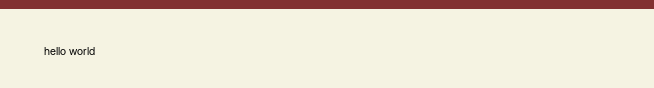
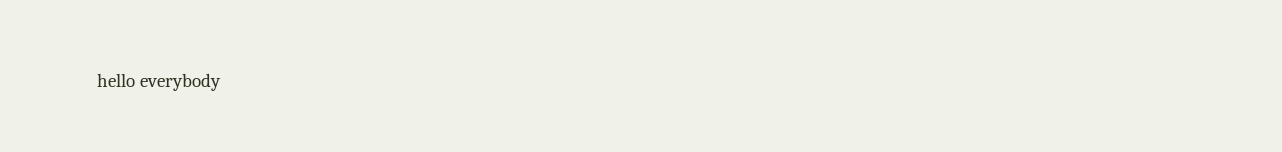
- hello world
+ hello everybody

